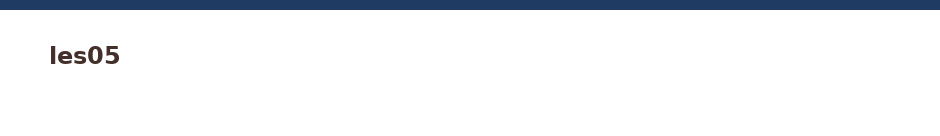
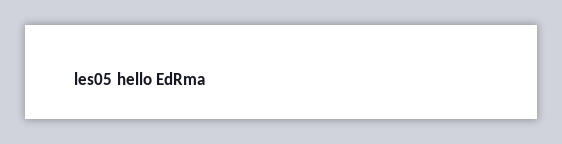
- les05
+ les05 hello EdRma

